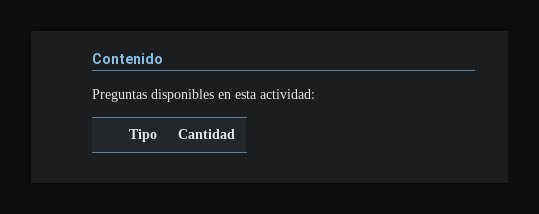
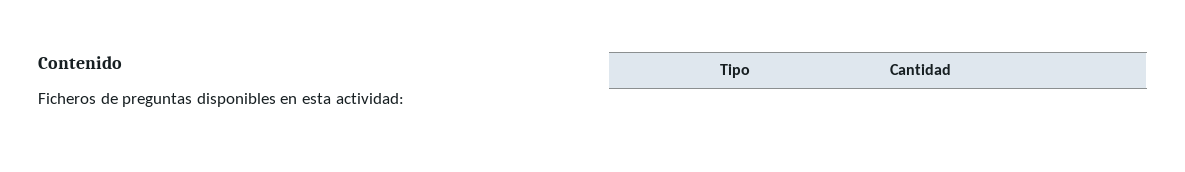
- Preguntas disponibles en esta actividad:
+ Ficheros de preguntas disponibles en esta actividad:

